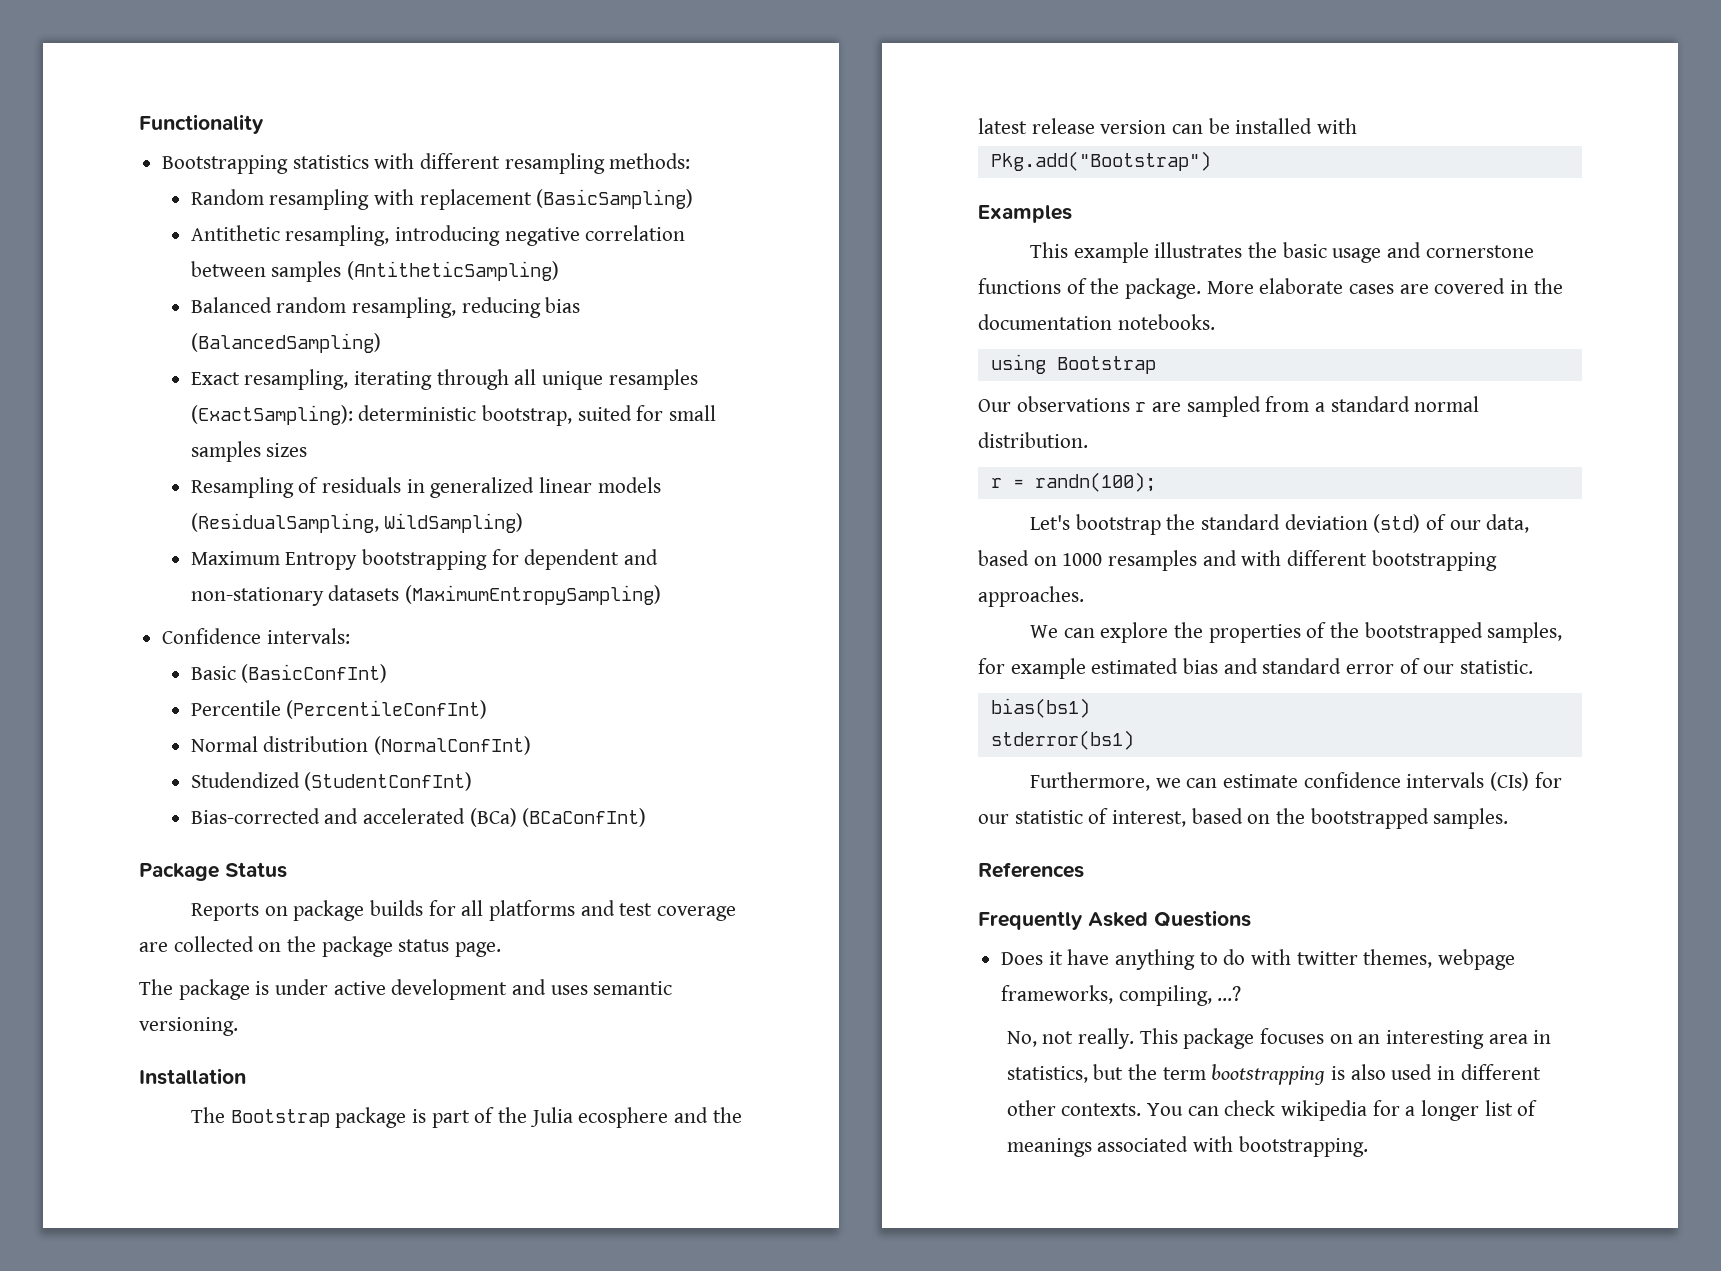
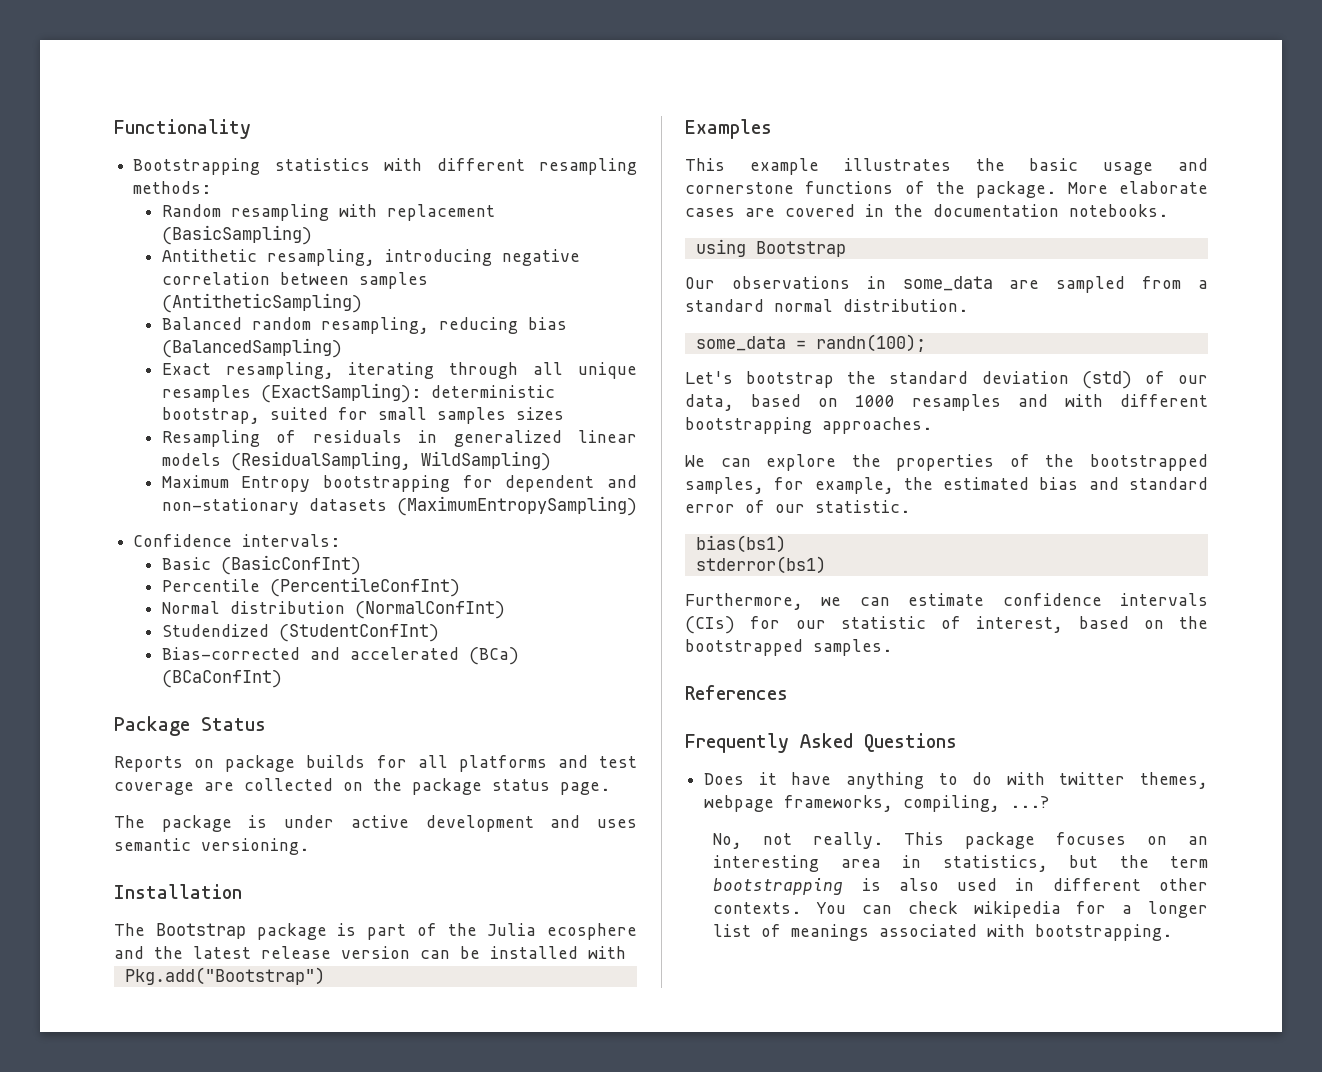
- Our observations r are sampled from a standard normal distribution.
+ Our observations in some_data are sampled from a standard normal distribution.
- r = randn(100);
+ some_data = randn(100);
- We can explore the properties of the bootstrapped samples, for example estimated bias and standard error of our statistic.
+ We can explore the properties of the bootstrapped samples, for example, the estimated bias and standard error of our statistic.

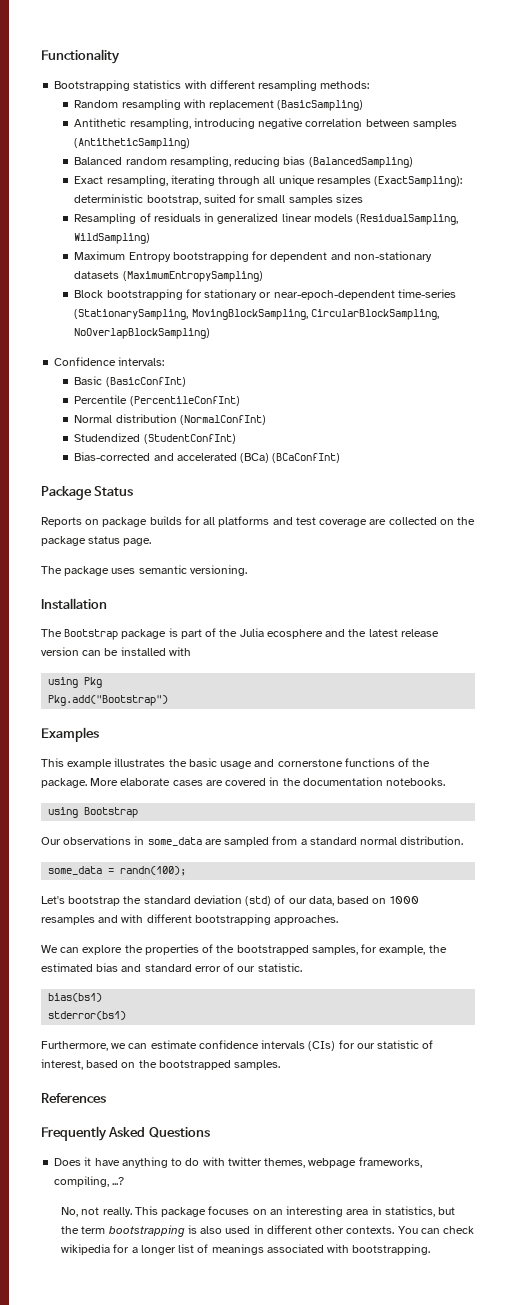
+ Block bootstrapping for stationary or near-epoch-dependent time-series (StationarySampling, MovingBlockSampling, CircularBlockSampling, NoOverlapBlockSampling)
- The package is under active development and uses semantic versioning.
+ The package uses semantic versioning.
+ using Pkg

